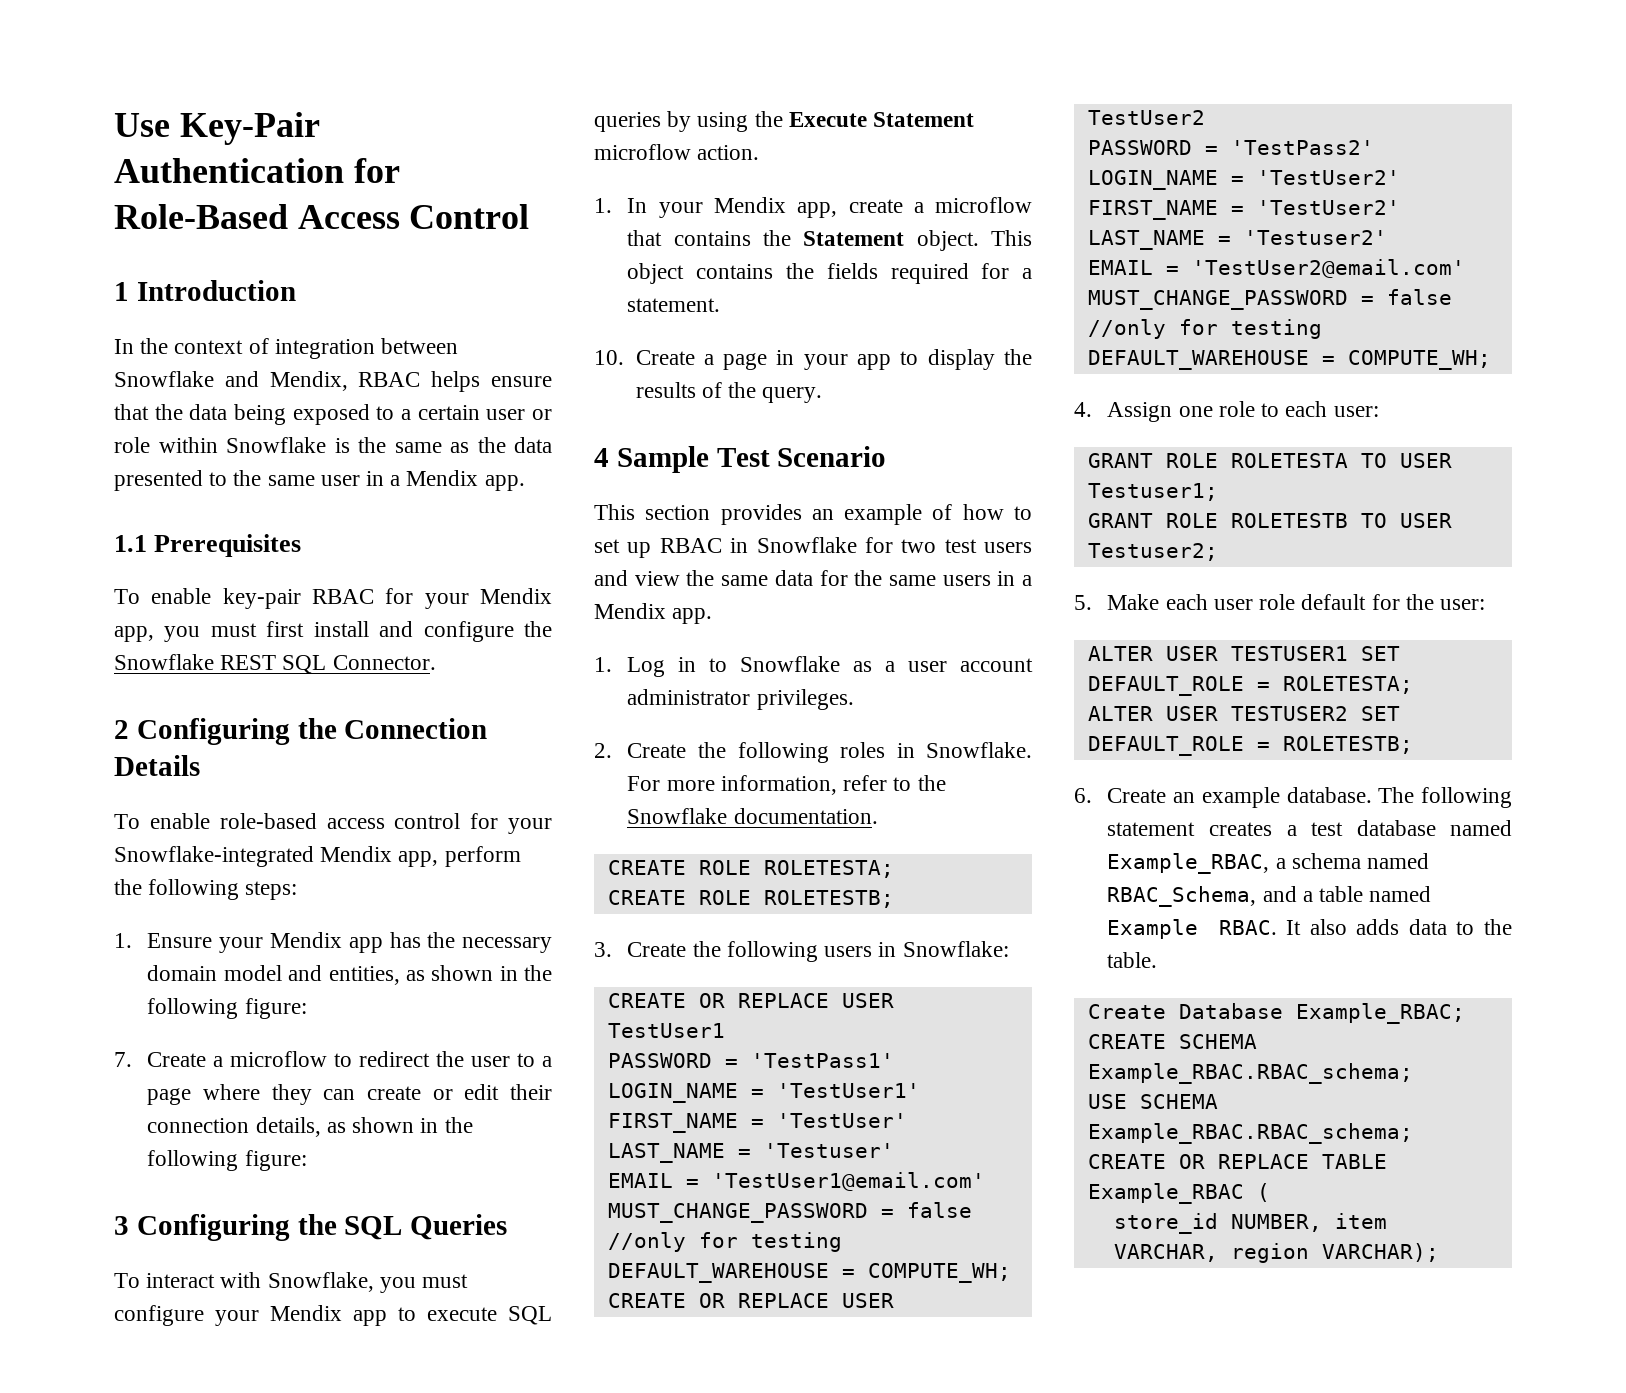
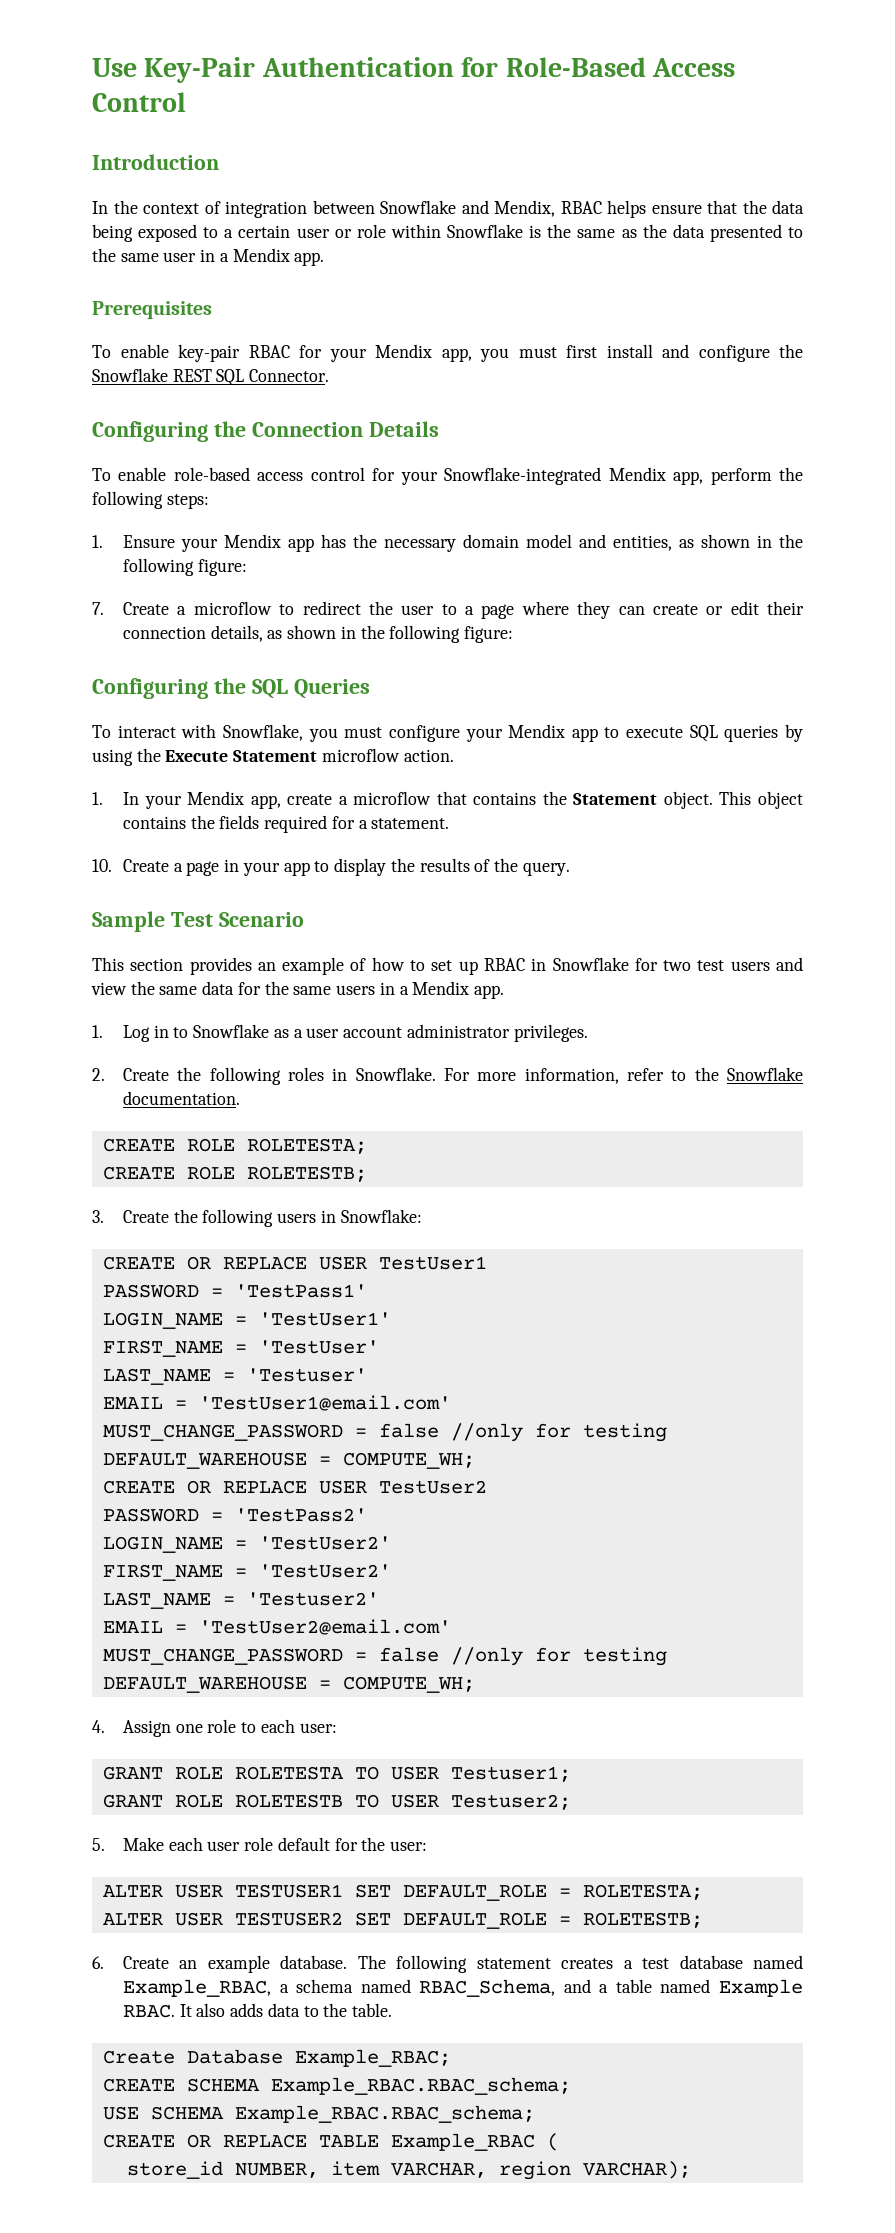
- 1 Introduction
+ Introduction
- 1.1 Prerequisites
+ Prerequisites
- 2 Configuring the Connection Details
+ Configuring the Connection Details
- 3 Configuring the SQL Queries
+ Configuring the SQL Queries
- 4 Sample Test Scenario
+ Sample Test Scenario

